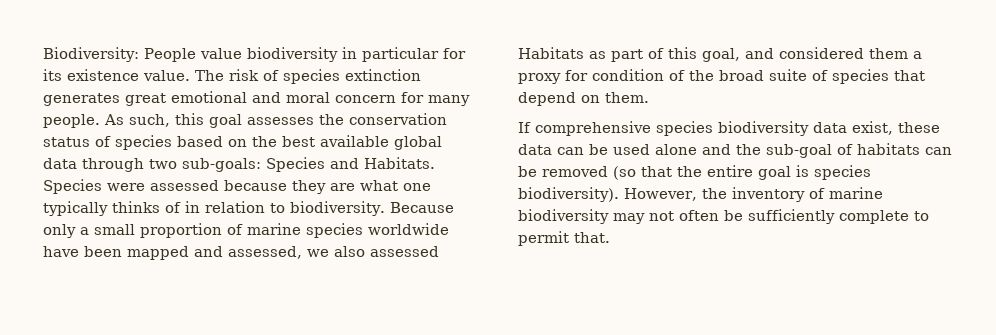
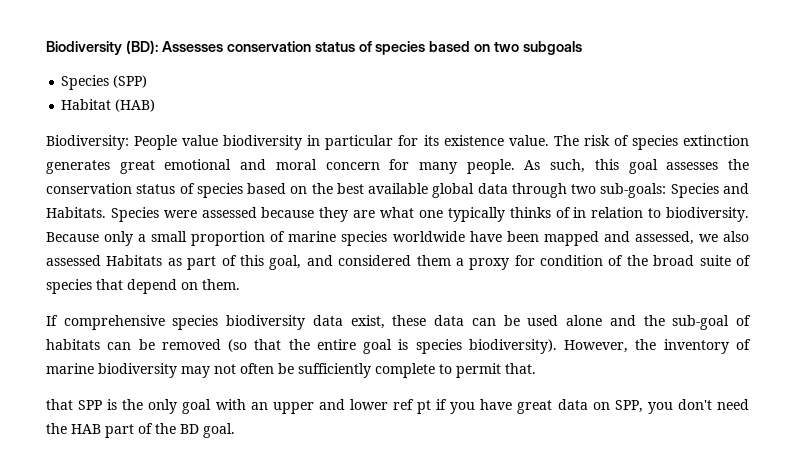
+ Biodiversity (BD): Assesses conservation status of species based on two subgoals
+ Species (SPP)
+ Habitat (HAB)
+ that SPP is the only goal with an upper and lower ref pt if you have great data on SPP, you don't need the HAB part of the BD goal.

